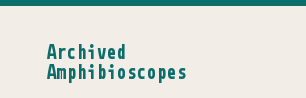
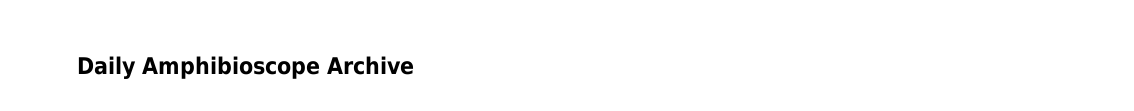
- Archived Amphibioscopes
+ Daily Amphibioscope Archive

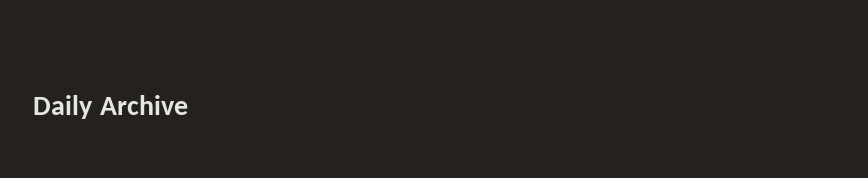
- Daily Amphibioscope Archive
+ Daily Archive

